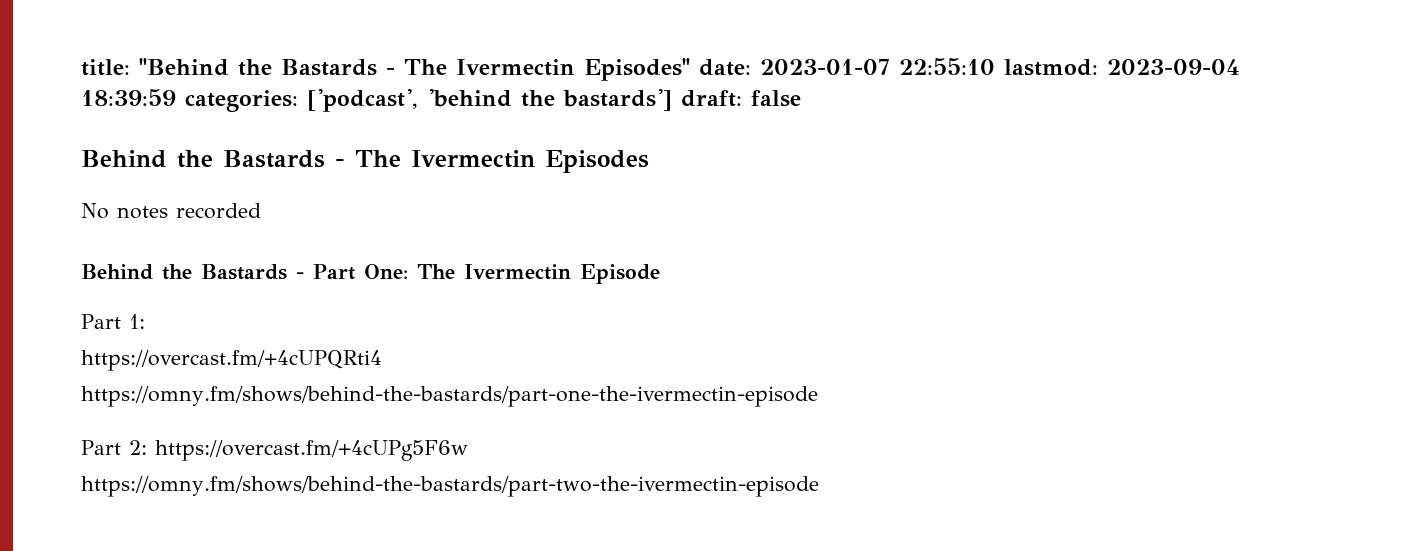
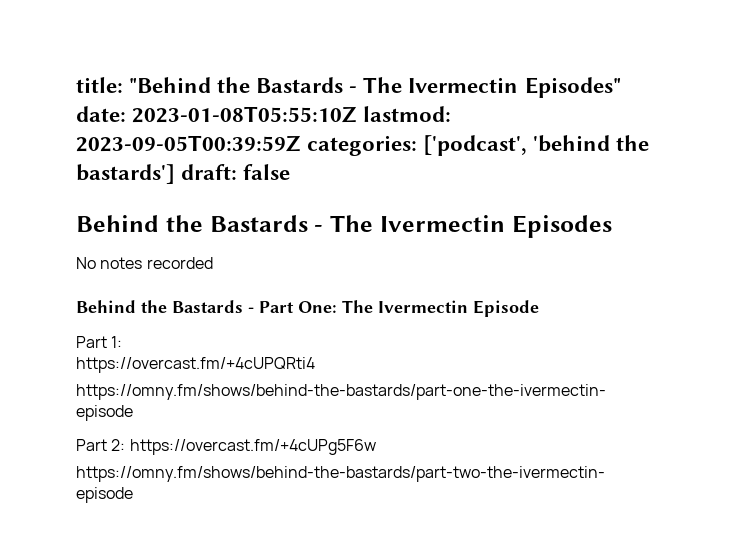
- title: "Behind the Bastards - The Ivermectin Episodes" date: 2023-01-07 22:55:10 lastmod: 2023-09-04 18:39:59 categories: ['podcast', 'behind the bastards'] draft: false
+ title: "Behind the Bastards - The Ivermectin Episodes" date: 2023-01-08T05:55:10Z lastmod: 2023-09-05T00:39:59Z categories: ['podcast', 'behind the bastards'] draft: false

